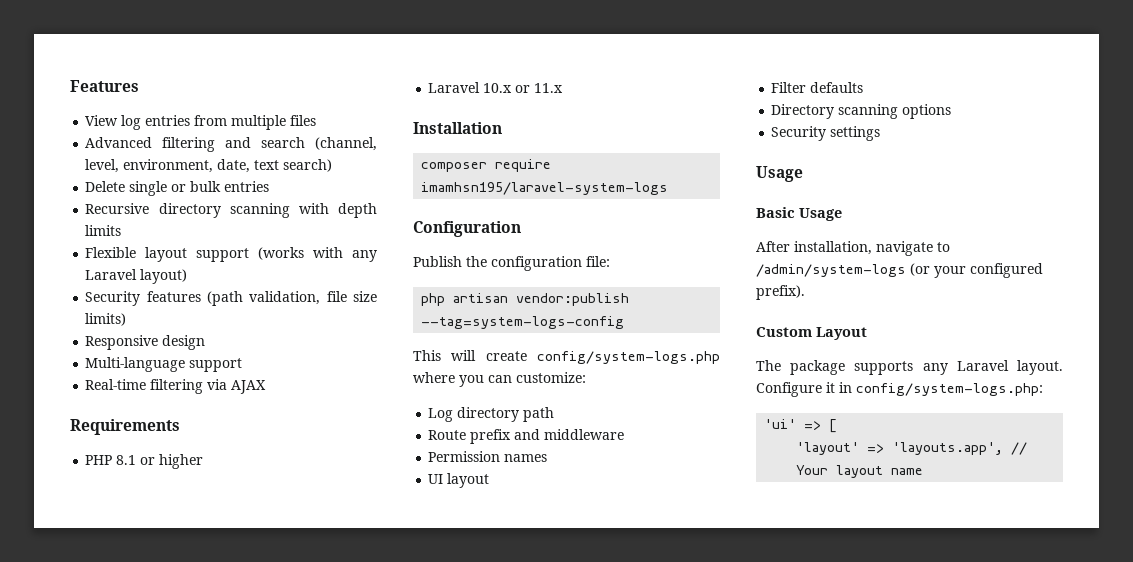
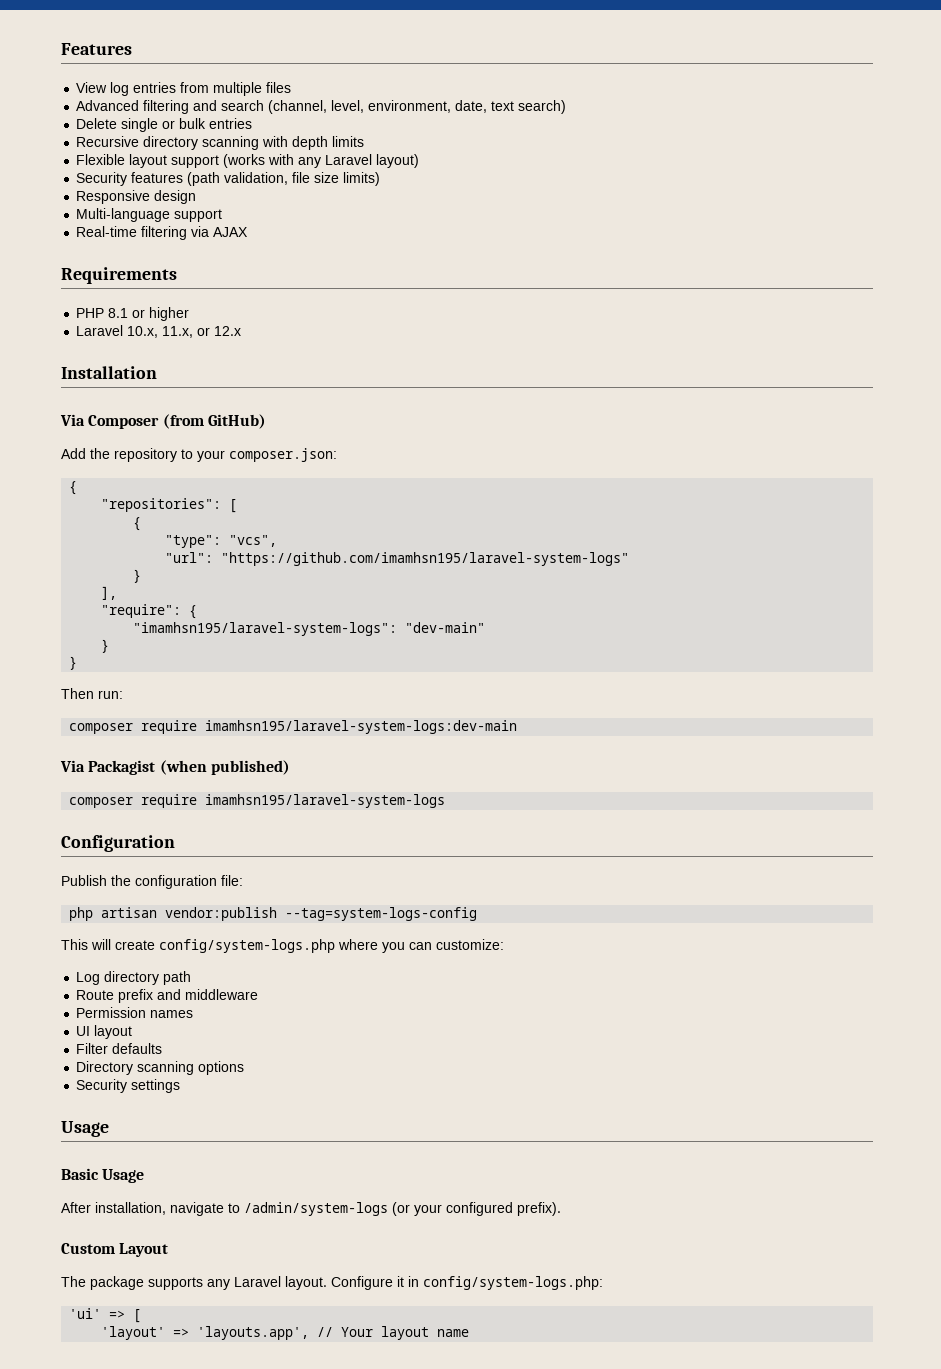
- Laravel 10.x or 11.x
+ Laravel 10.x, 11.x, or 12.x
  Installation
+ Via Composer (from GitHub)
+ Add the repository to your composer.json:
+ {
+ "repositories": [
+ {
+ "type": "vcs",
+ "url": "https://github.com/imamhsn195/laravel-system-logs"
+ }
+ ],
+ "require": {
+ "imamhsn195/laravel-system-logs": "dev-main"
+ }
+ }
+ Then run:
+ composer require imamhsn195/laravel-system-logs:dev-main
+ Via Packagist (when published)

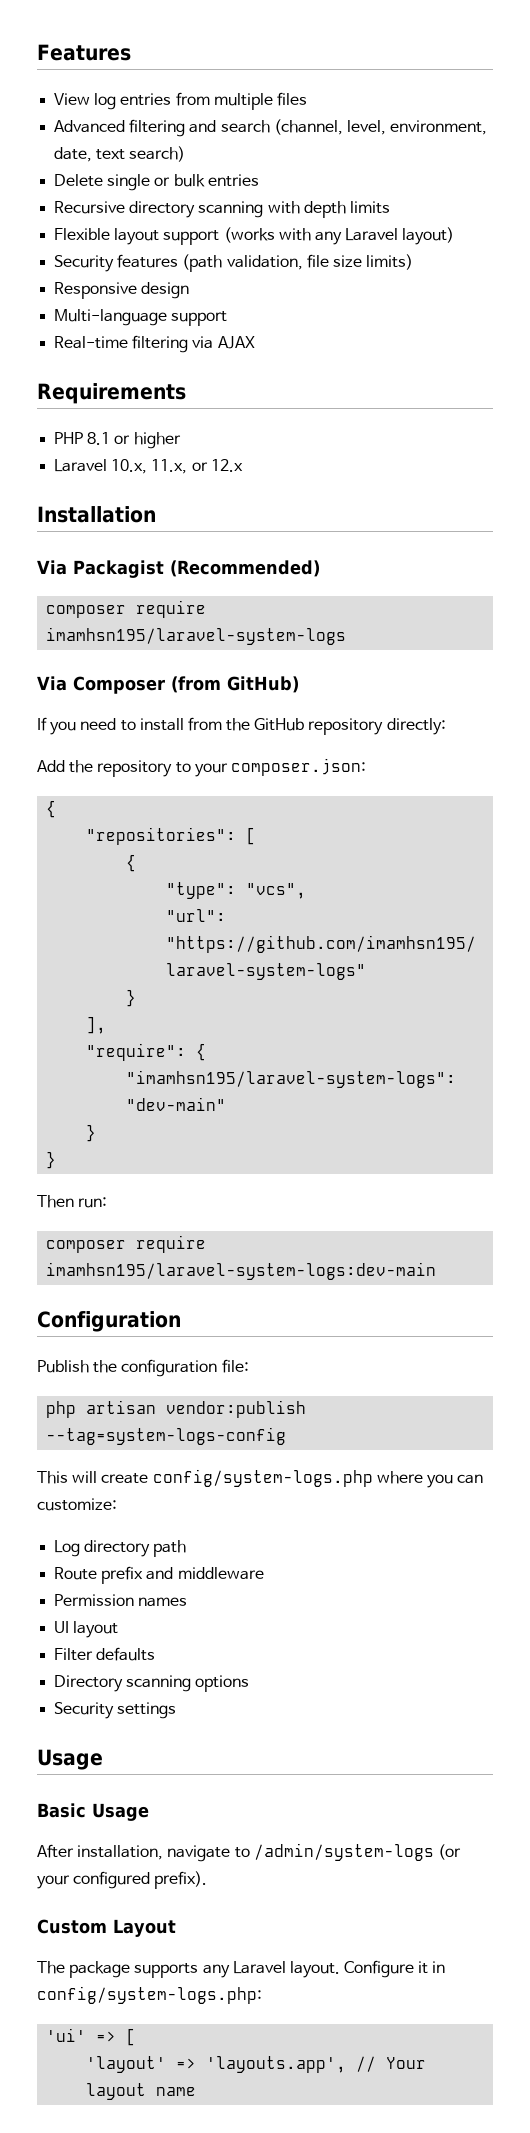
+ Via Packagist (Recommended)
+ composer require imamhsn195/laravel-system-logs
  Via Composer (from GitHub)
+ If you need to install from the GitHub repository directly:
- Via Packagist (when published)
- composer require imamhsn195/laravel-system-logs

